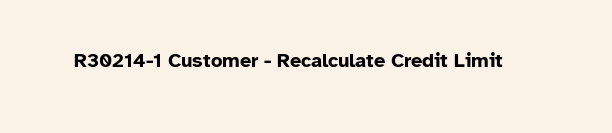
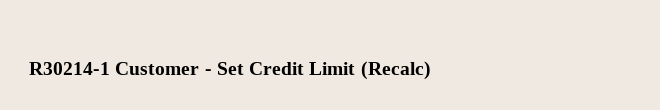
- R30214-1 Customer - Recalculate Credit Limit
+ R30214-1 Customer - Set Credit Limit (Recalc)

